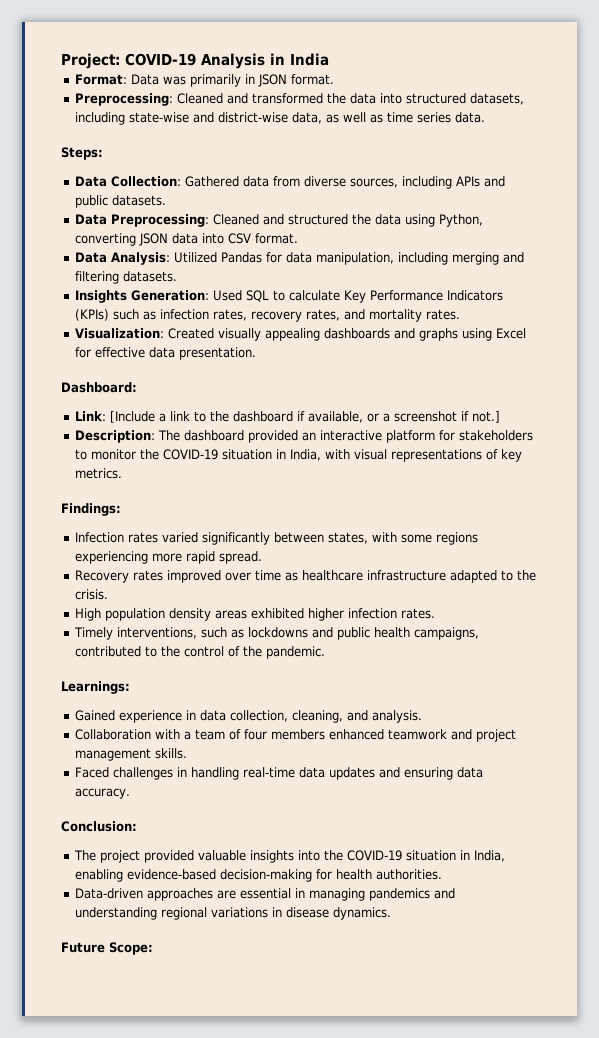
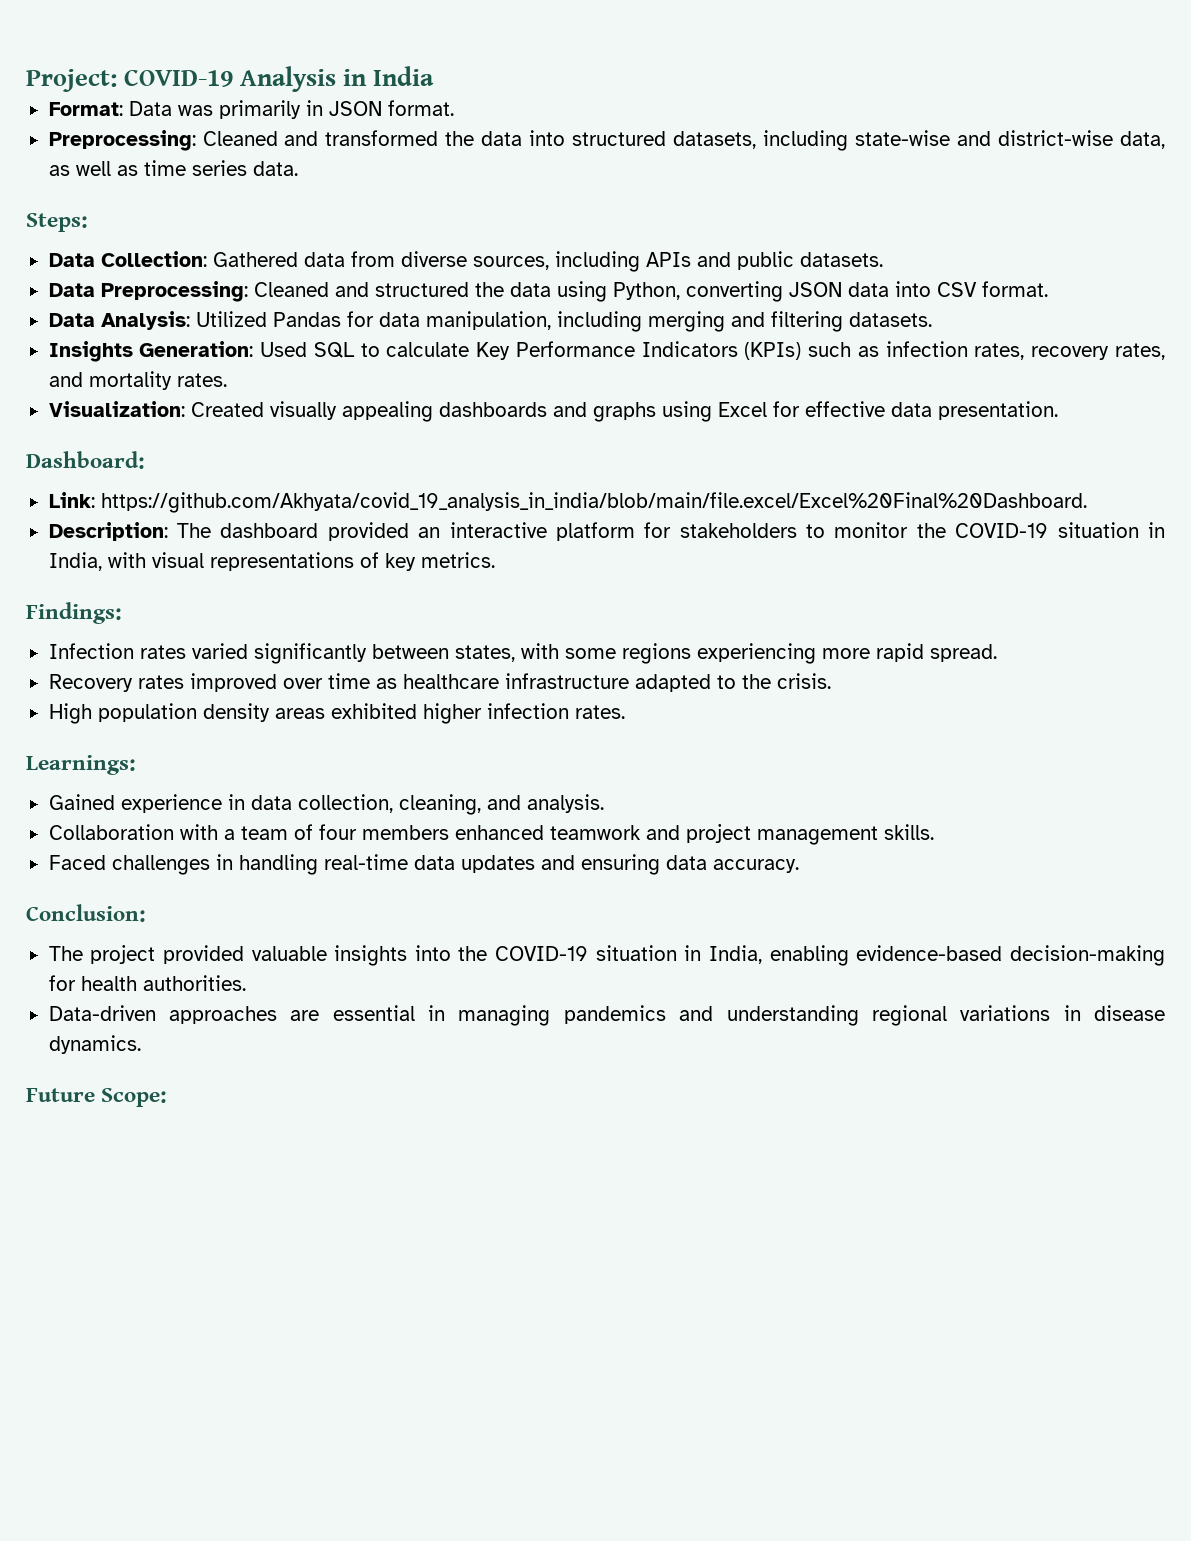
- Link: [Include a link to the dashboard if available, or a screenshot if not.]
+ Link: https://github.com/Akhyata/covid_19_analysis_in_india/blob/main/file.excel/Excel%20Final%20Dashboard.
- Timely interventions, such as lockdowns and public health campaigns, contributed to the control of the pandemic.

